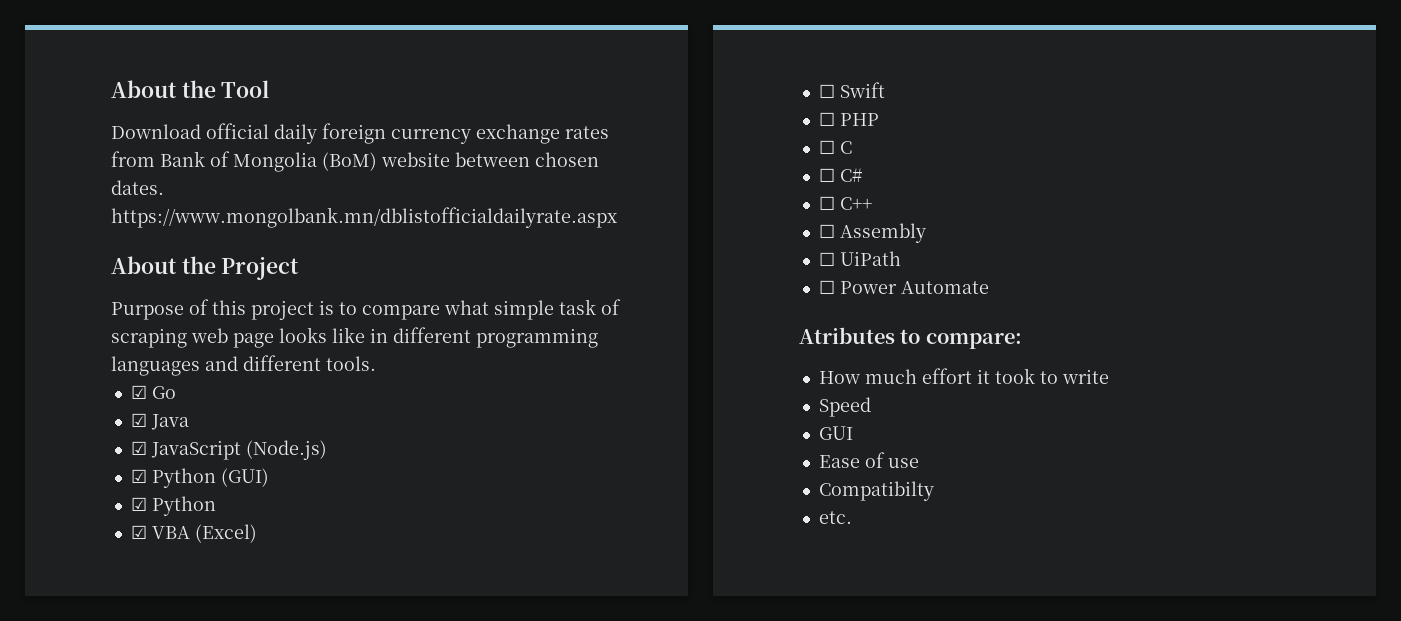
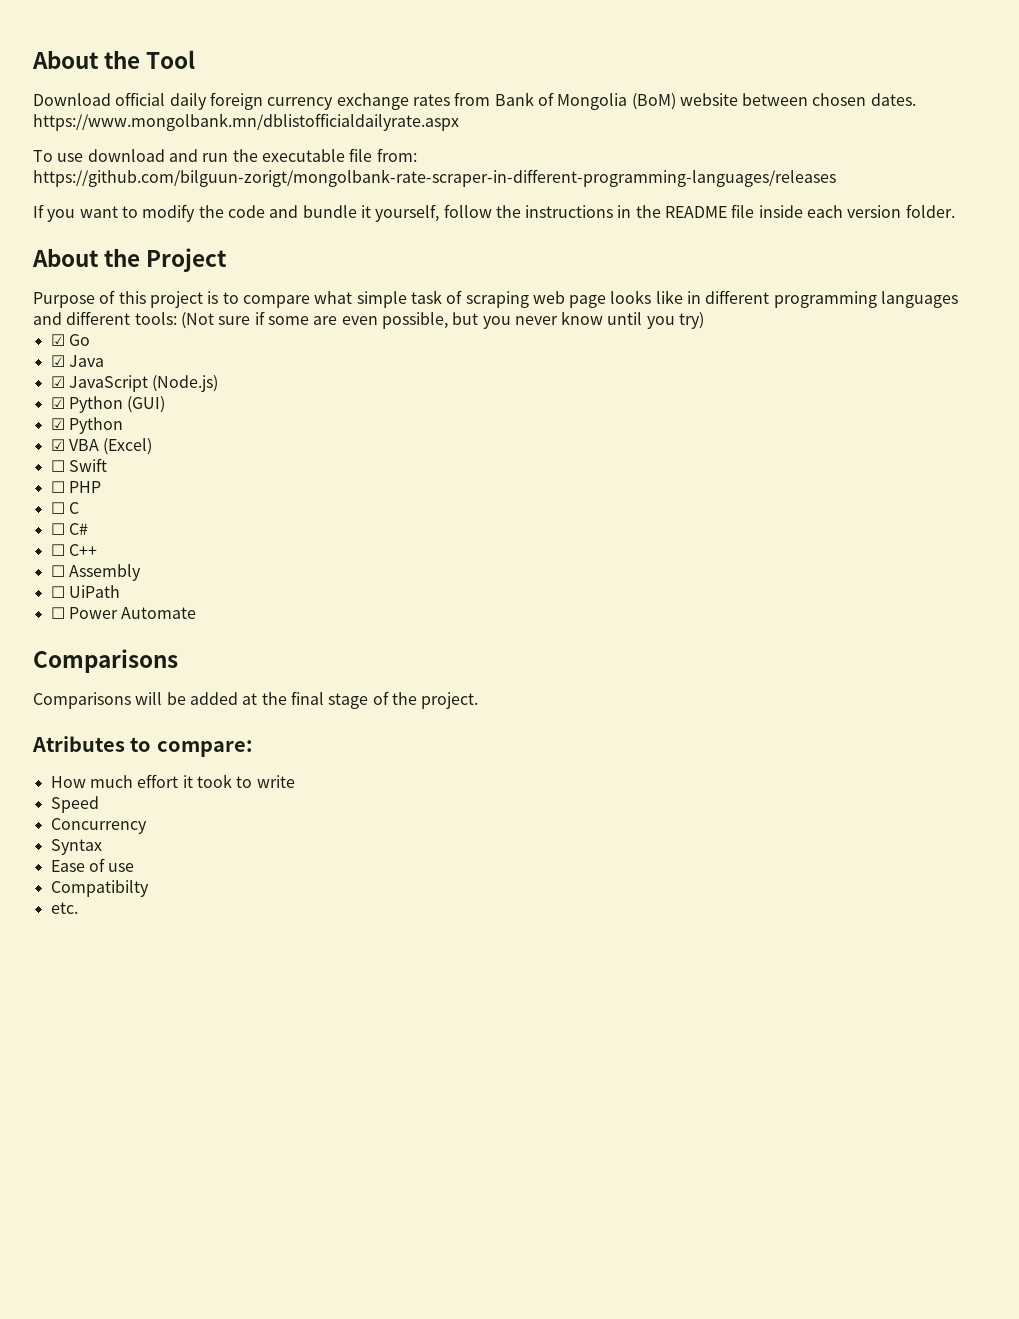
+ To use download and run the executable file from: https://github.com/bilguun-zorigt/mongolbank-rate-scraper-in-different-programming-languages/releases
+ If you want to modify the code and bundle it yourself, follow the instructions in the README file inside each version folder.
- Purpose of this project is to compare what simple task of scraping web page looks like in different programming languages and different tools.
+ Purpose of this project is to compare what simple task of scraping web page looks like in different programming languages and different tools: (Not sure if some are even possible, but you never know until you try)
  ☐ Power Automate
+ Comparisons
+ Comparisons will be added at the final stage of the project.
- GUI
+ Concurrency
+ Syntax

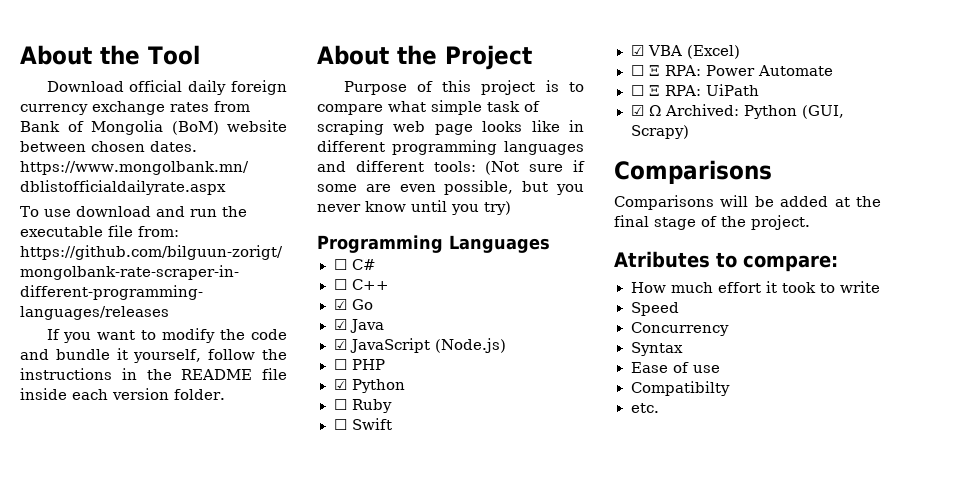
+ Programming Languages
+ ☐ C#
+ ☐ C++
- ☑ Python (GUI)
+ ☐ PHP
  ☑ Python
+ ☐ Ruby
+ ☐ Swift
- ☐ Swift
- ☐ PHP
- ☐ C
- ☐ C#
- ☐ C++
- ☐ Assembly
- ☐ UiPath
- ☐ Power Automate
+ ☐ Ξ RPA: Power Automate
+ ☐ Ξ RPA: UiPath
+ ☑ Ω Archived: Python (GUI, Scrapy)

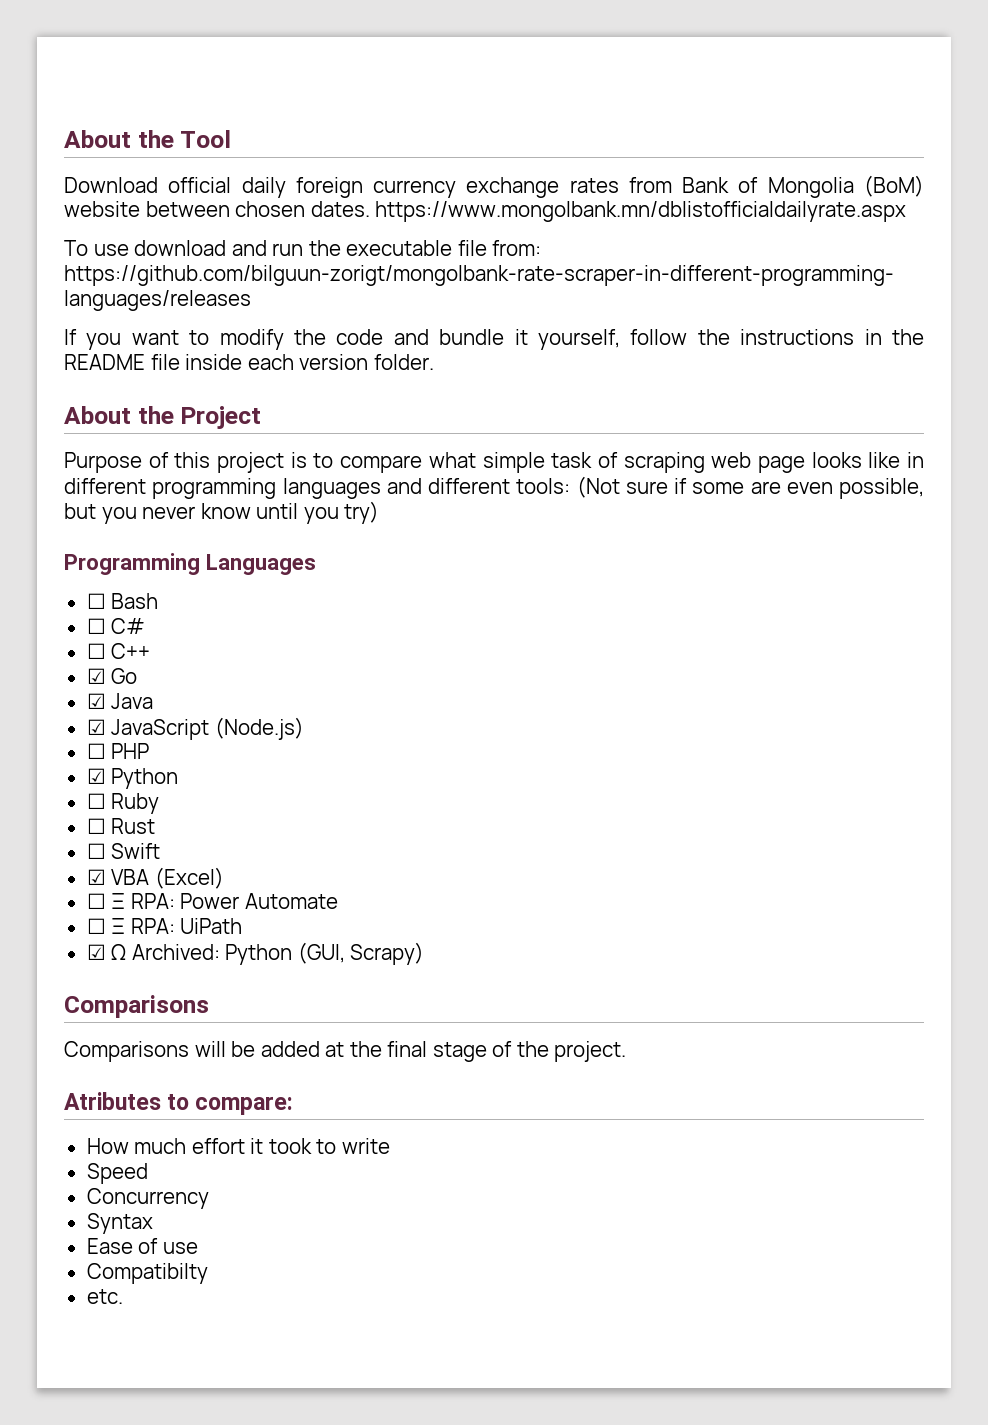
+ ☐ Bash
+ ☐ Rust

